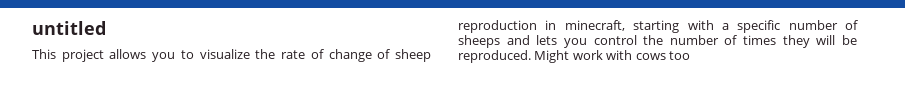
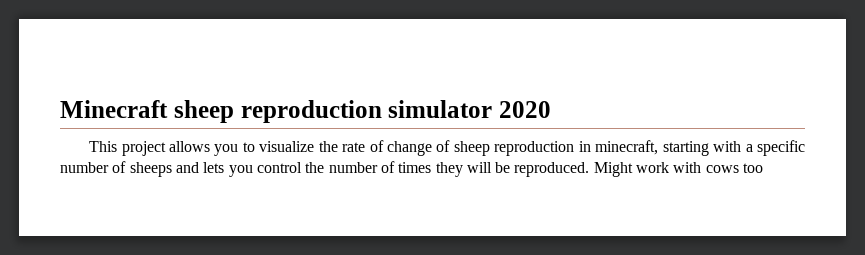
- untitled
+ Minecraft sheep reproduction simulator 2020

